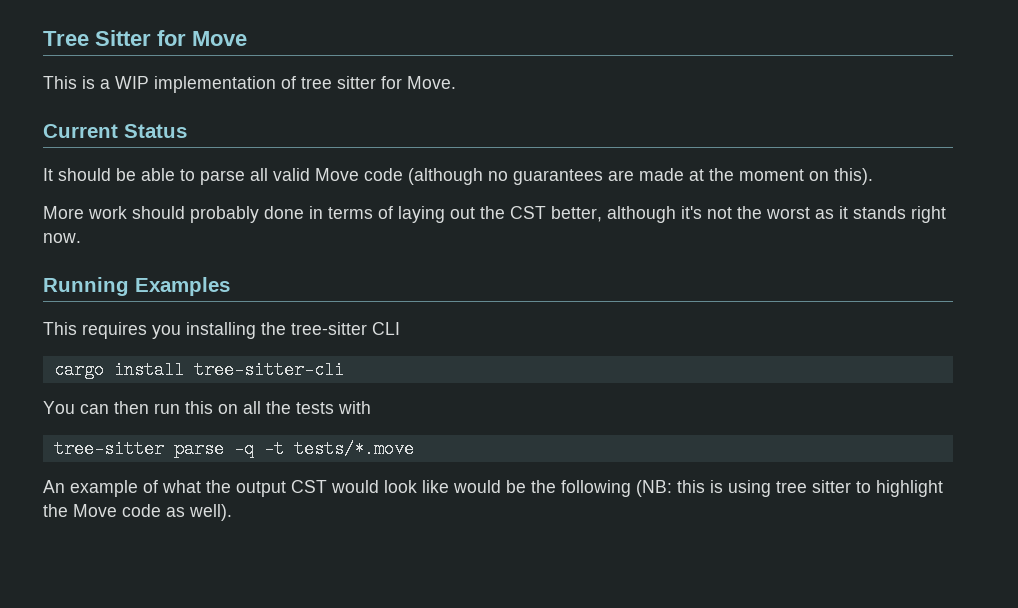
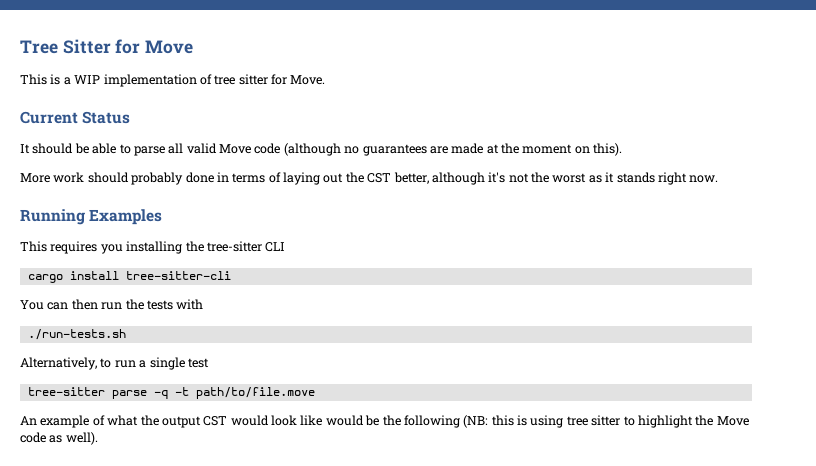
- You can then run this on all the tests with
+ You can then run the tests with
+ ./run-tests.sh
+ Alternatively, to run a single test
- tree-sitter parse -q -t tests/*.move
+ tree-sitter parse -q -t path/to/file.move

